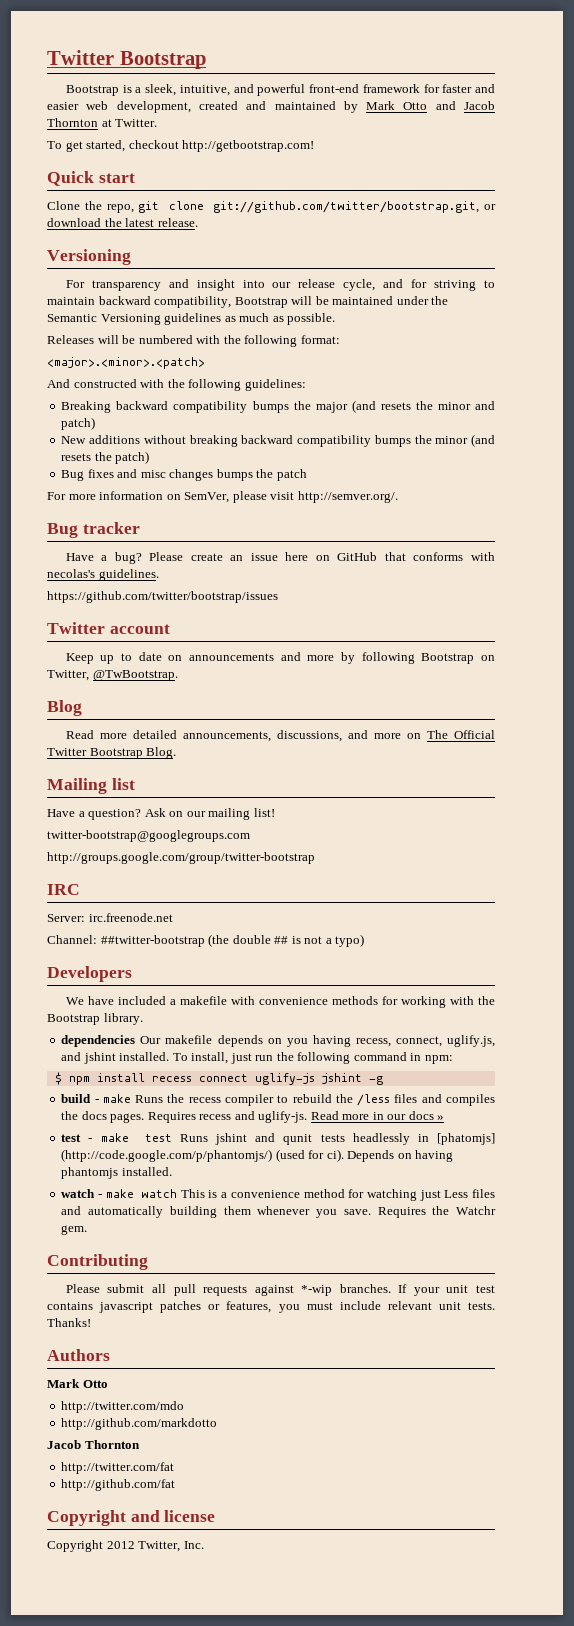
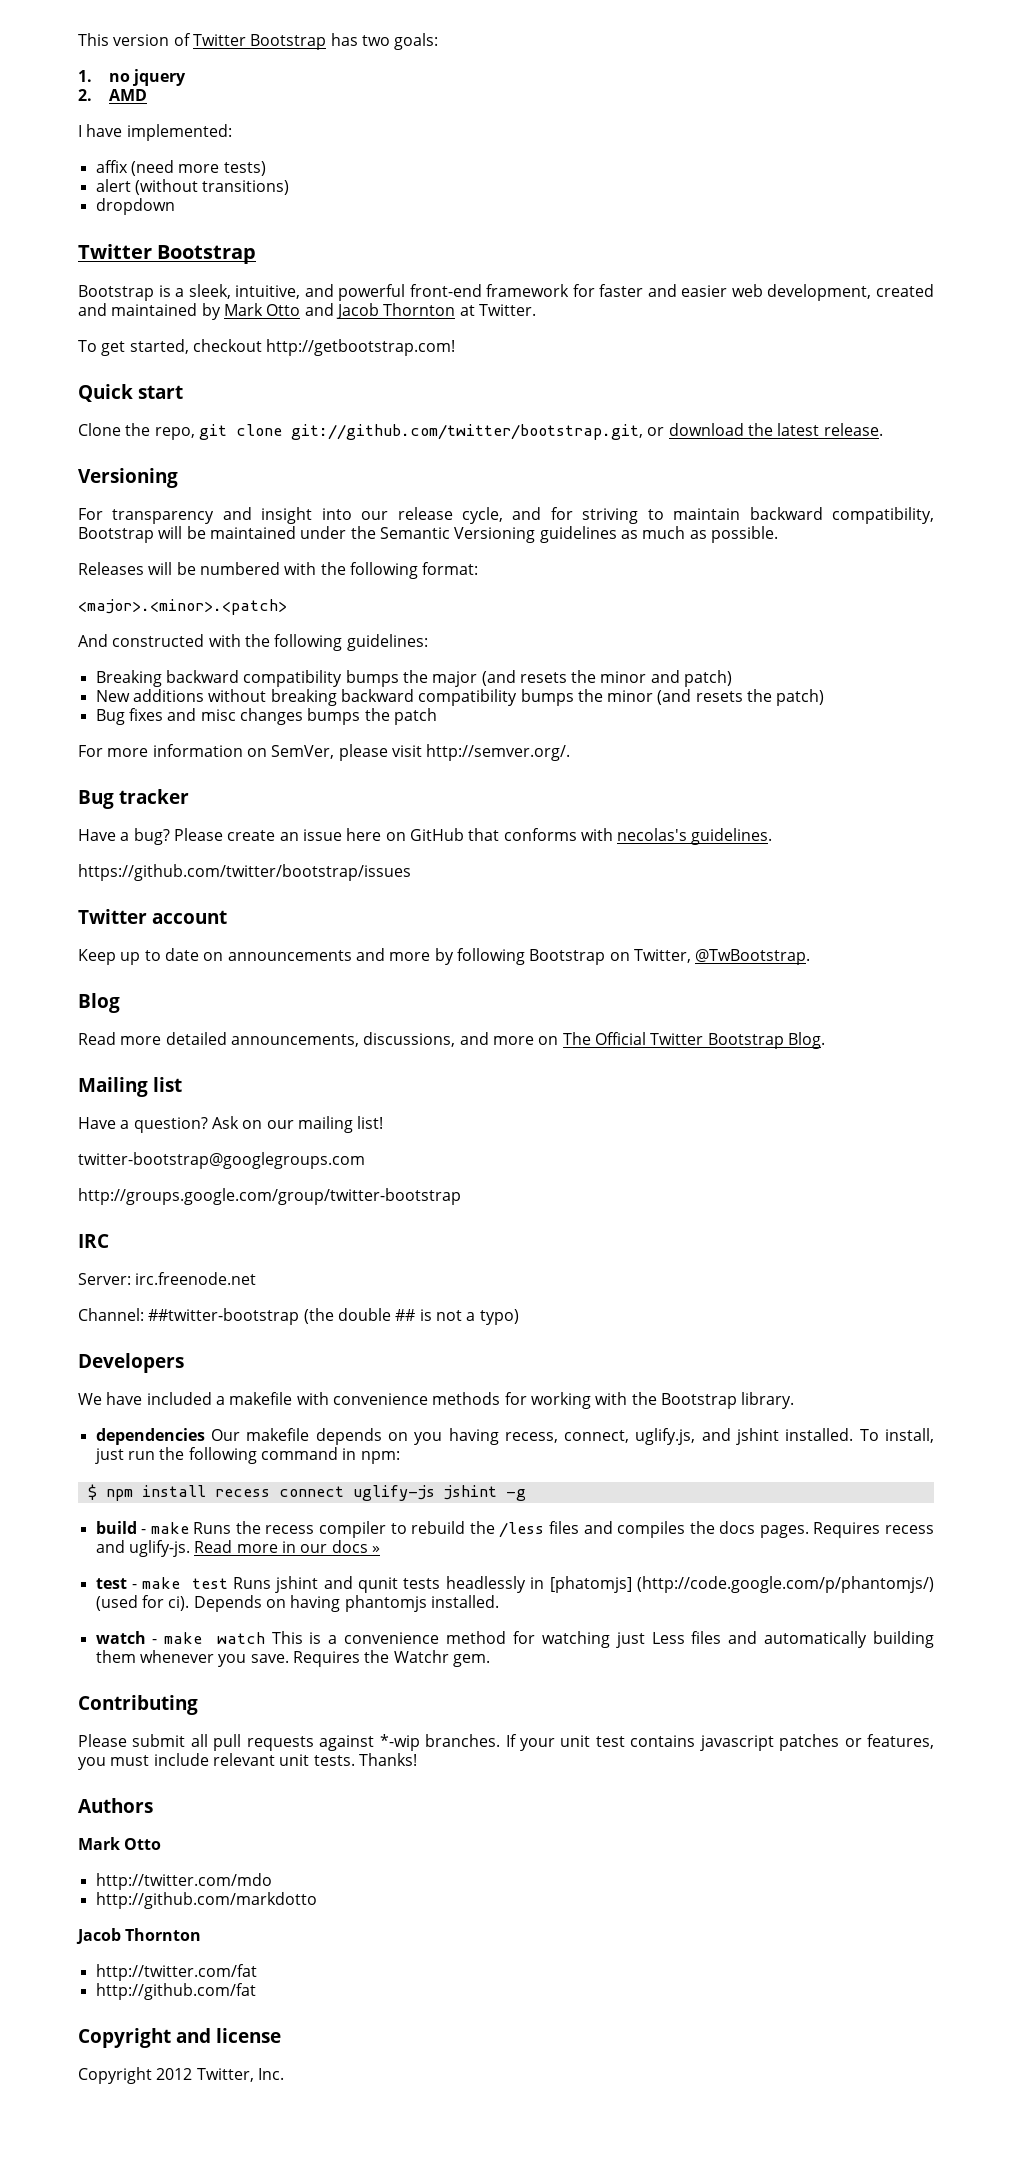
+ This version of Twitter Bootstrap has two goals:
+ 1. no jquery
+ 2. AMD
+ I have implemented:
+ affix (need more tests)
+ alert (without transitions)
+ dropdown

